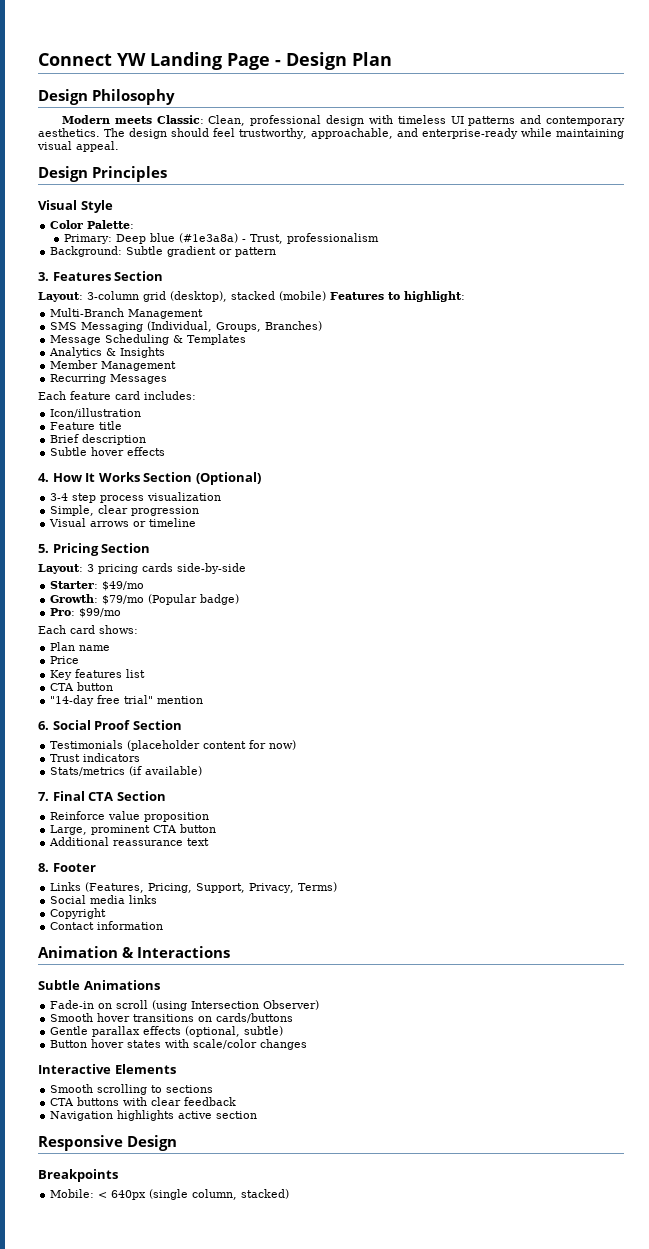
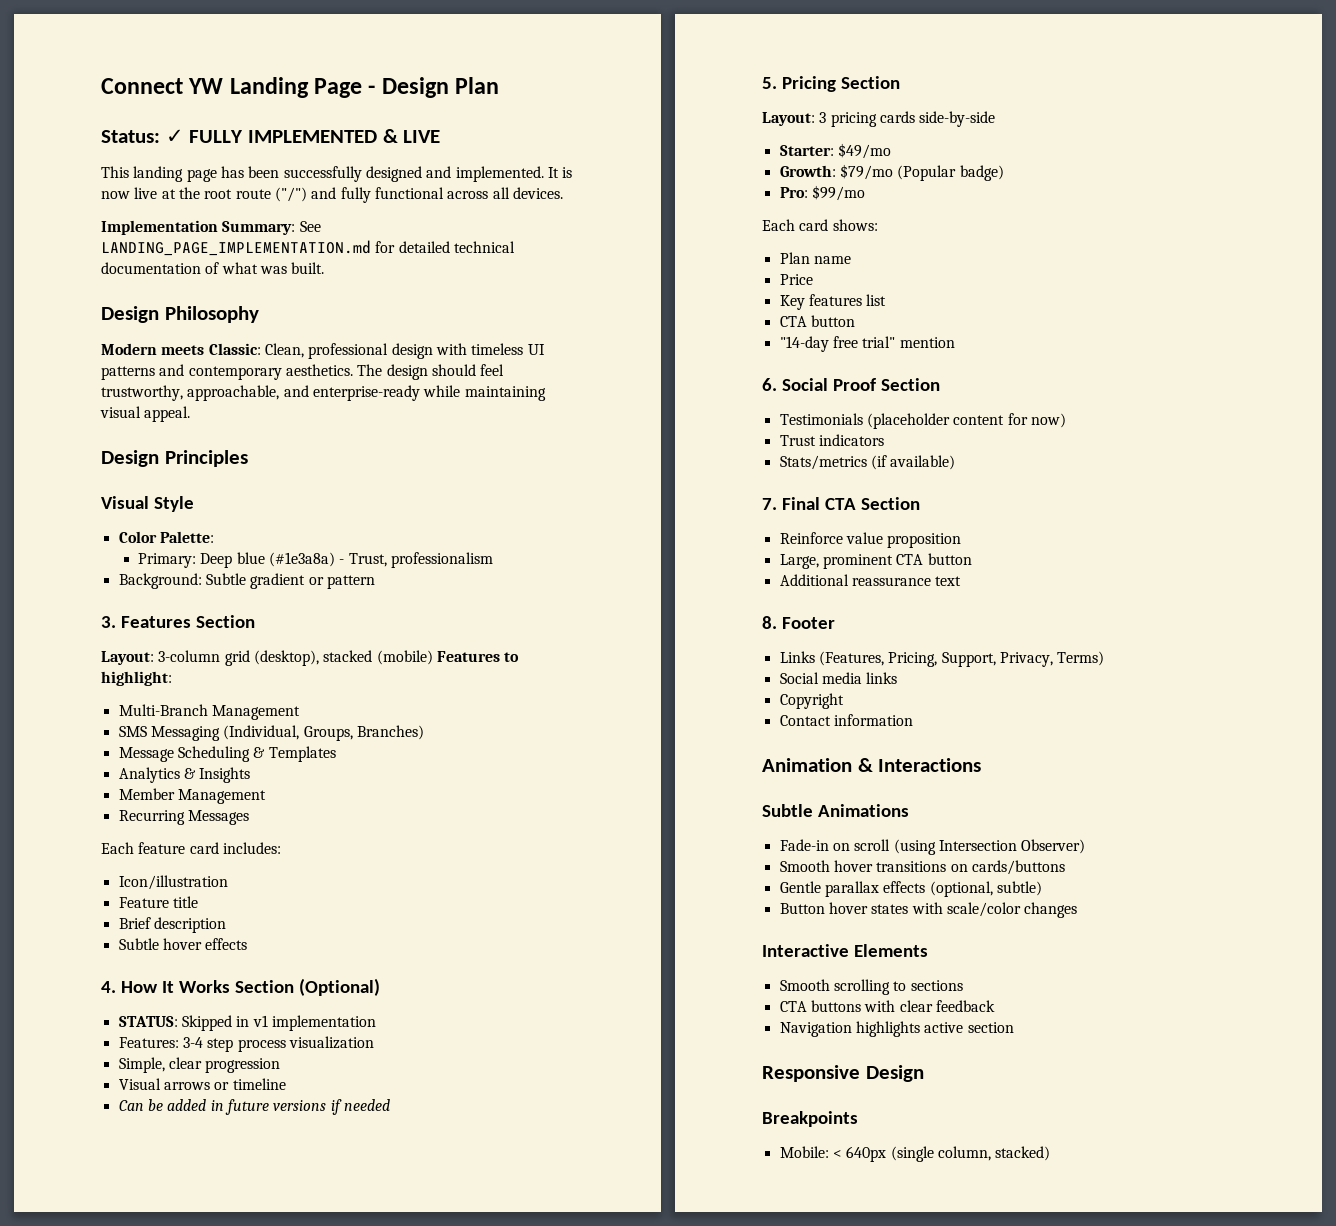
+ Status: ✓ FULLY IMPLEMENTED & LIVE
+ This landing page has been successfully designed and implemented. It is now live at the root route ("/") and fully functional across all devices.
+ Implementation Summary: See LANDING_PAGE_IMPLEMENTATION.md for detailed technical documentation of what was built.
- 3-4 step process visualization
+ STATUS: Skipped in v1 implementation
+ Features: 3-4 step process visualization
+ Can be added in future versions if needed

